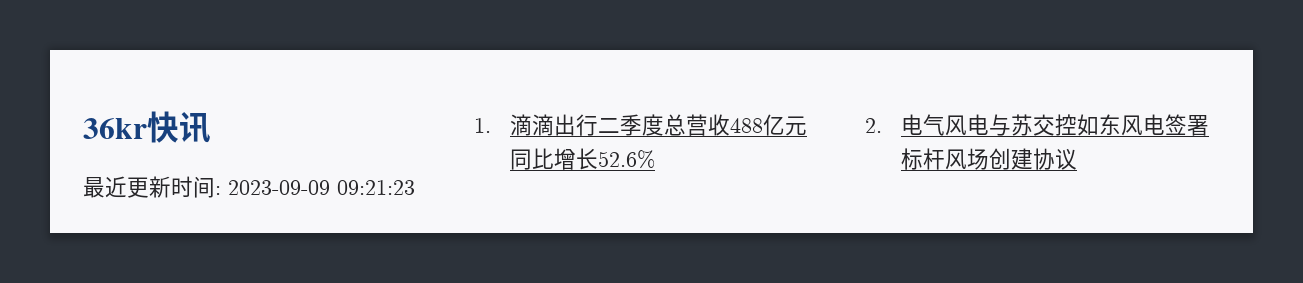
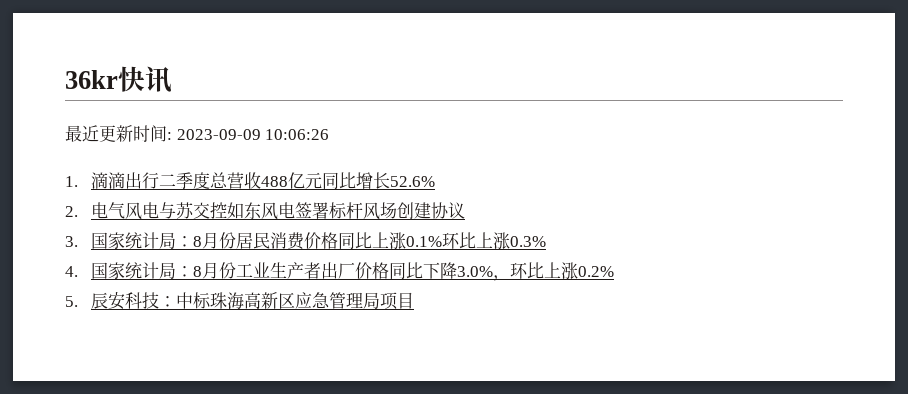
- 最近更新时间: 2023-09-09 09:21:23
+ 最近更新时间: 2023-09-09 10:06:26
+ 3.国家统计局：8月份居民消费价格同比上涨0.1%环比上涨0.3%
+ 4.国家统计局：8月份工业生产者出厂价格同比下降3.0%，环比上涨0.2%
+ 5.辰安科技：中标珠海高新区应急管理局项目

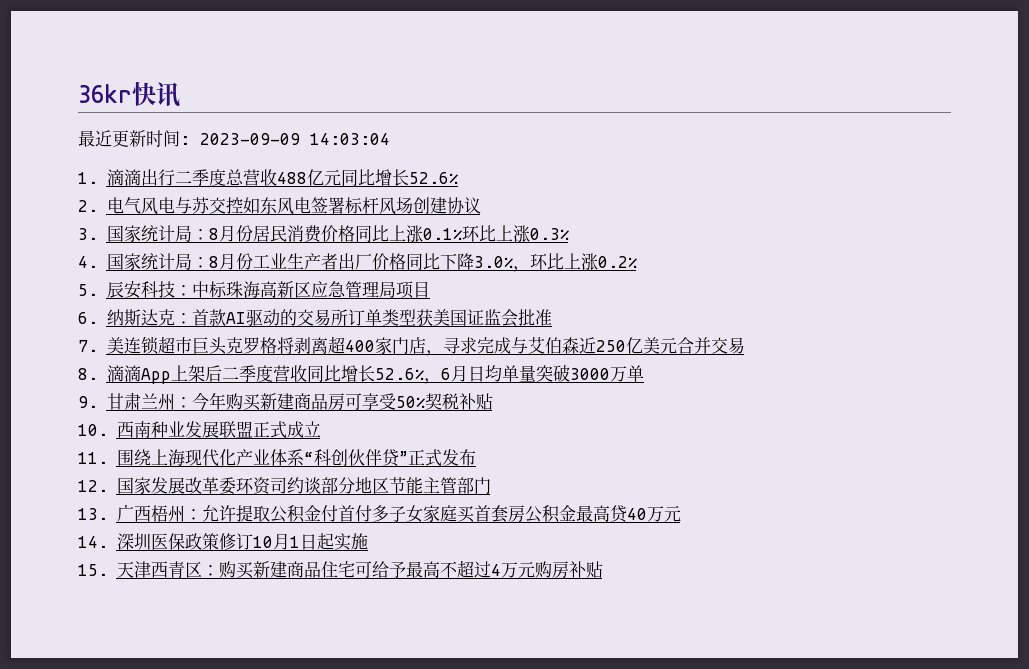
- 最近更新时间: 2023-09-09 10:06:26
+ 最近更新时间: 2023-09-09 14:03:04
+ 6.纳斯达克：首款AI驱动的交易所订单类型获美国证监会批准
+ 7.美连锁超市巨头克罗格将剥离超400家门店，寻求完成与艾伯森近250亿美元合并交易
+ 8.滴滴App上架后二季度营收同比增长52.6%，6月日均单量突破3000万单
+ 9.甘肃兰州：今年购买新建商品房可享受50%契税补贴
+ 10.西南种业发展联盟正式成立
+ 11.围绕上海现代化产业体系“科创伙伴贷”正式发布
+ 12.国家发展改革委环资司约谈部分地区节能主管部门
+ 13.广西梧州：允许提取公积金付首付多子女家庭买首套房公积金最高贷40万元
+ 14.深圳医保政策修订10月1日起实施
+ 15.天津西青区：购买新建商品住宅可给予最高不超过4万元购房补贴

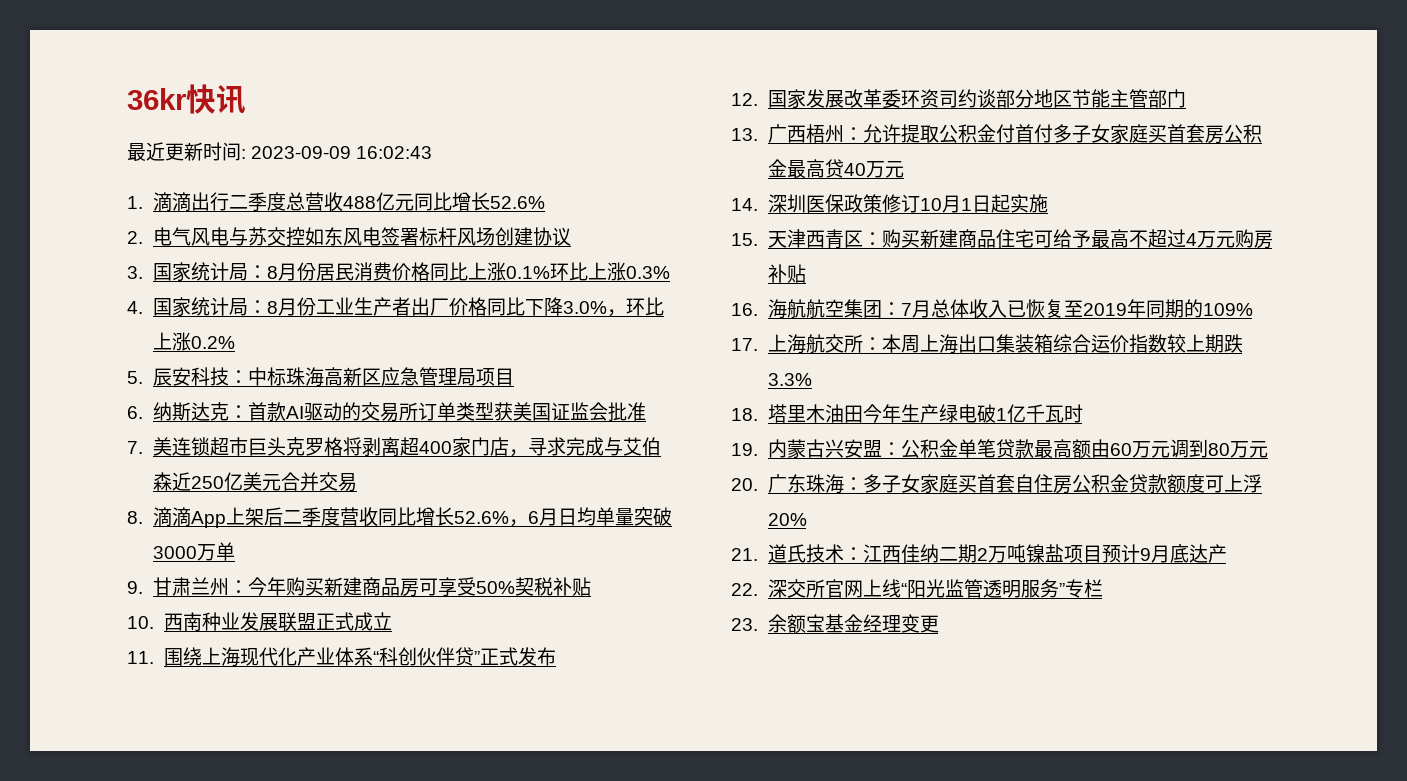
- 最近更新时间: 2023-09-09 14:03:04
+ 最近更新时间: 2023-09-09 16:02:43
+ 16.海航航空集团：7月总体收入已恢复至2019年同期的109%
+ 17.上海航交所：本周上海出口集装箱综合运价指数较上期跌3.3%
+ 18.塔里木油田今年生产绿电破1亿千瓦时
+ 19.内蒙古兴安盟：公积金单笔贷款最高额由60万元调到80万元
+ 20.广东珠海：多子女家庭买首套自住房公积金贷款额度可上浮20%
+ 21.道氏技术：江西佳纳二期2万吨镍盐项目预计9月底达产
+ 22.深交所官网上线“阳光监管透明服务”专栏
+ 23.余额宝基金经理变更

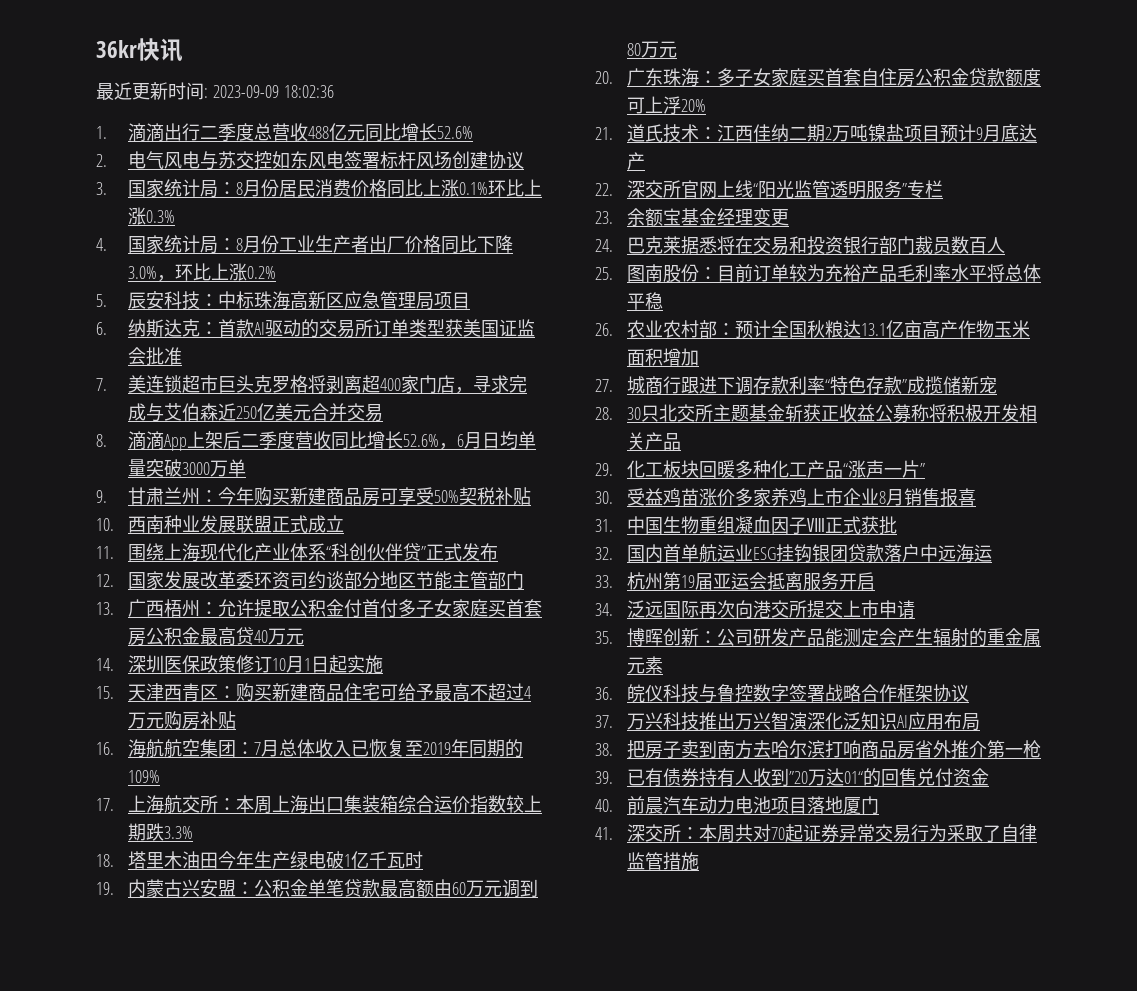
- 最近更新时间: 2023-09-09 16:02:43
+ 最近更新时间: 2023-09-09 18:02:36
+ 24.巴克莱据悉将在交易和投资银行部门裁员数百人
+ 25.图南股份：目前订单较为充裕产品毛利率水平将总体平稳
+ 26.农业农村部：预计全国秋粮达13.1亿亩高产作物玉米面积增加
+ 27.城商行跟进下调存款利率“特色存款”成揽储新宠
+ 28. 30只北交所主题基金斩获正收益公募称将积极开发相关产品
+ 29.化工板块回暖多种化工产品“涨声一片”
+ 30.受益鸡苗涨价多家养鸡上市企业8月销售报喜
+ 31.中国生物重组凝血因子Ⅷ正式获批
+ 32.国内首单航运业ESG挂钩银团贷款落户中远海运
+ 33.杭州第19届亚运会抵离服务开启
+ 34.泛远国际再次向港交所提交上市申请
+ 35.博晖创新：公司研发产品能测定会产生辐射的重金属元素
+ 36.皖仪科技与鲁控数字签署战略合作框架协议
+ 37.万兴科技推出万兴智演深化泛知识AI应用布局
+ 38.把房子卖到南方去哈尔滨打响商品房省外推介第一枪
+ 39.已有债券持有人收到”20万达01“的回售兑付资金
+ 40.前晨汽车动力电池项目落地厦门
+ 41.深交所：本周共对70起证券异常交易行为采取了自律监管措施

